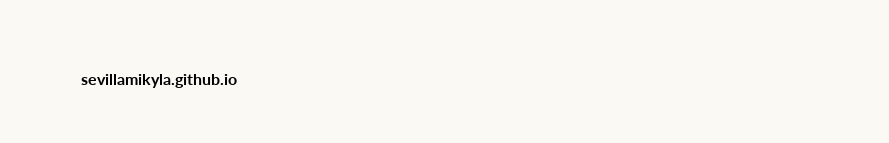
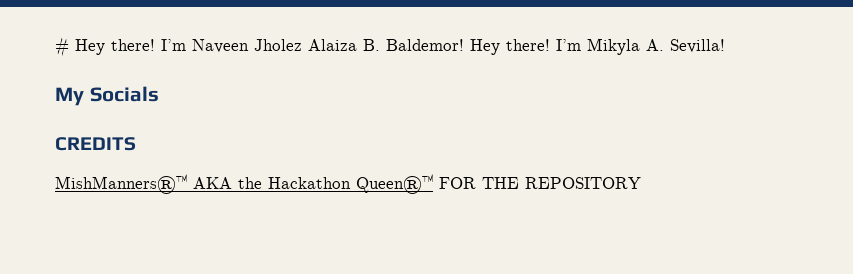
- sevillamikyla.github.io
+ # Hey there! I’m Naveen Jholez Alaiza B. Baldemor! Hey there! I’m Mikyla A. Sevilla!
+ My Socials
+ CREDITS
+ MishManners®™ AKA the Hackathon Queen®™ FOR THE REPOSITORY

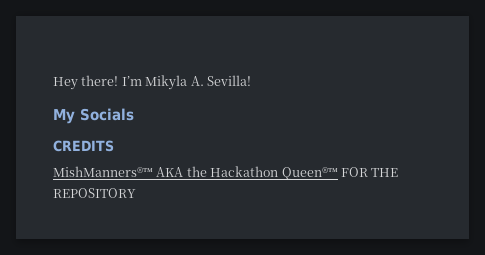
- # Hey there! I’m Naveen Jholez Alaiza B. Baldemor!

